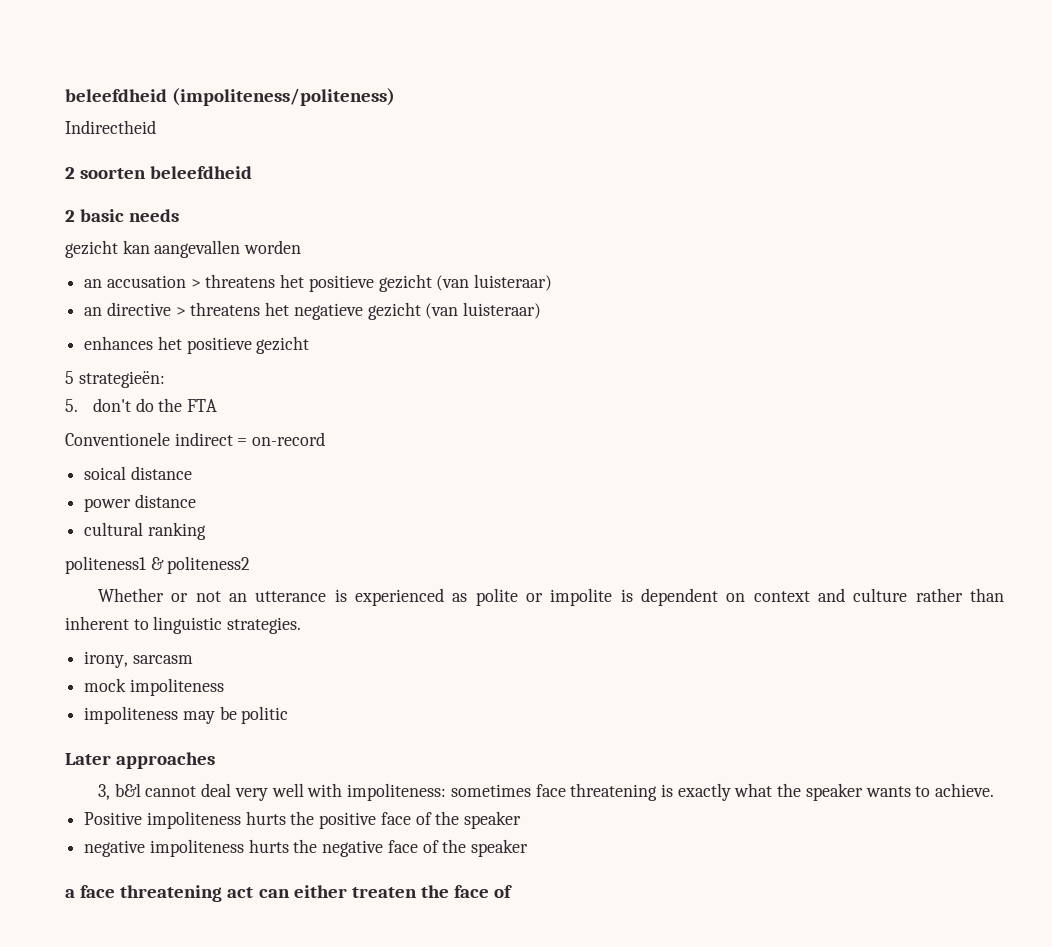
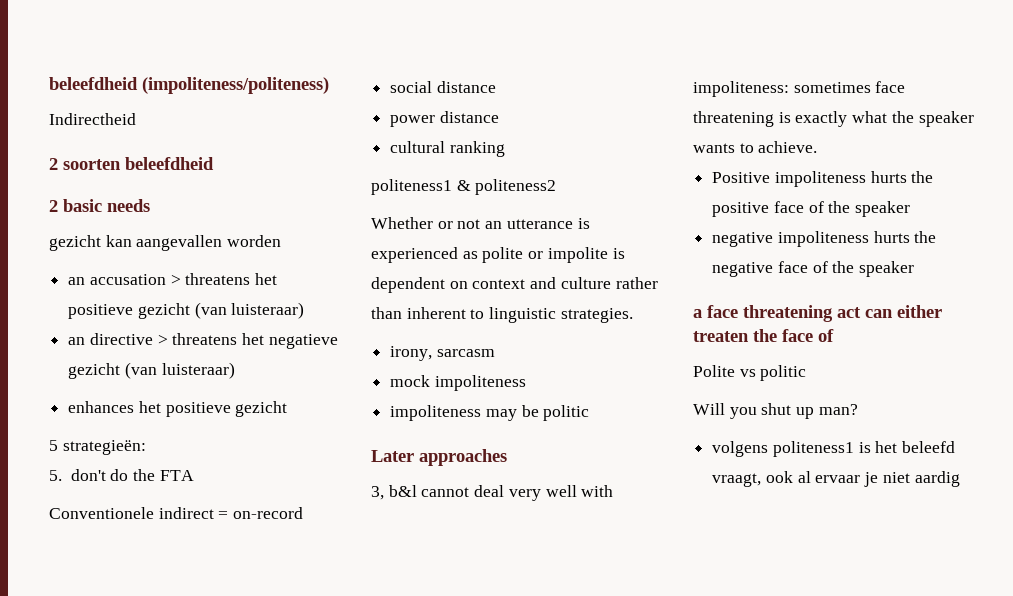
- soical distance
+ social distance
+ Polite vs politic
+ Will you shut up man?
+ volgens politeness1 is het beleefd vraagt, ook al ervaar je niet aardig

